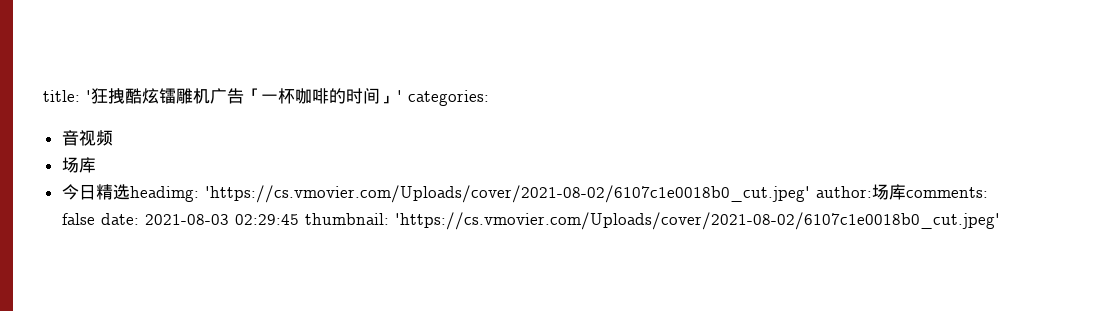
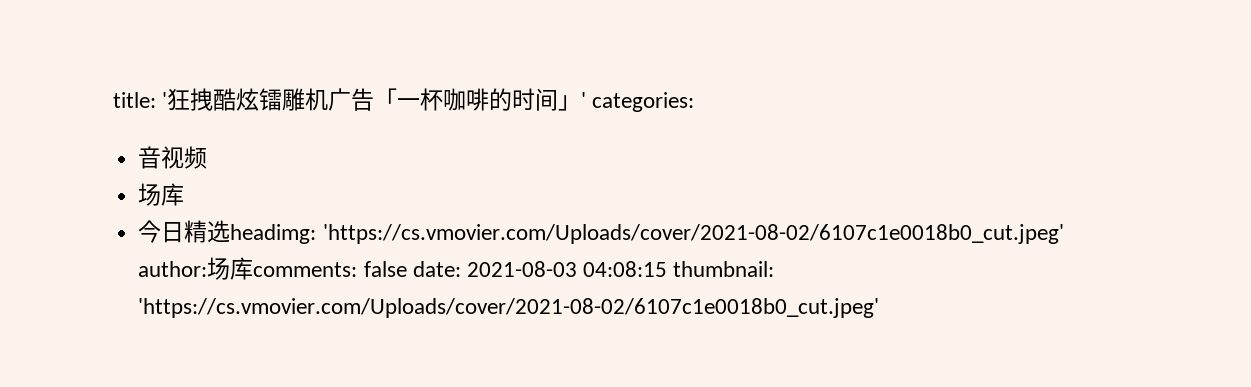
- 今日精选headimg: 'https://cs.vmovier.com/Uploads/cover/2021-08-02/6107c1e0018b0_cut.jpeg' author:场库comments: false date: 2021-08-03 02:29:45 thumbnail: 'https://cs.vmovier.com/Uploads/cover/2021-08-02/6107c1e0018b0_cut.jpeg'
+ 今日精选headimg: 'https://cs.vmovier.com/Uploads/cover/2021-08-02/6107c1e0018b0_cut.jpeg' author:场库comments: false date: 2021-08-03 04:08:15 thumbnail: 'https://cs.vmovier.com/Uploads/cover/2021-08-02/6107c1e0018b0_cut.jpeg'

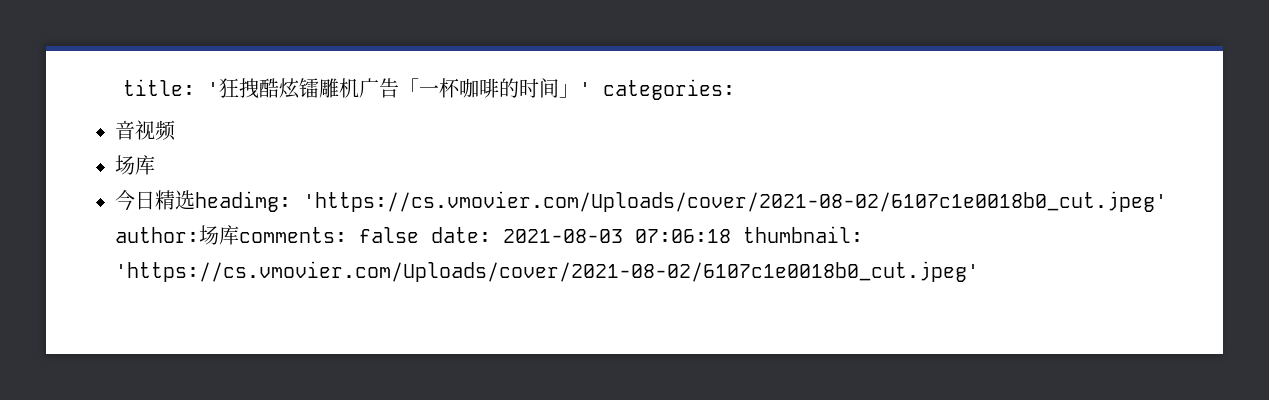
- 今日精选headimg: 'https://cs.vmovier.com/Uploads/cover/2021-08-02/6107c1e0018b0_cut.jpeg' author:场库comments: false date: 2021-08-03 04:08:15 thumbnail: 'https://cs.vmovier.com/Uploads/cover/2021-08-02/6107c1e0018b0_cut.jpeg'
+ 今日精选headimg: 'https://cs.vmovier.com/Uploads/cover/2021-08-02/6107c1e0018b0_cut.jpeg' author:场库comments: false date: 2021-08-03 07:06:18 thumbnail: 'https://cs.vmovier.com/Uploads/cover/2021-08-02/6107c1e0018b0_cut.jpeg'

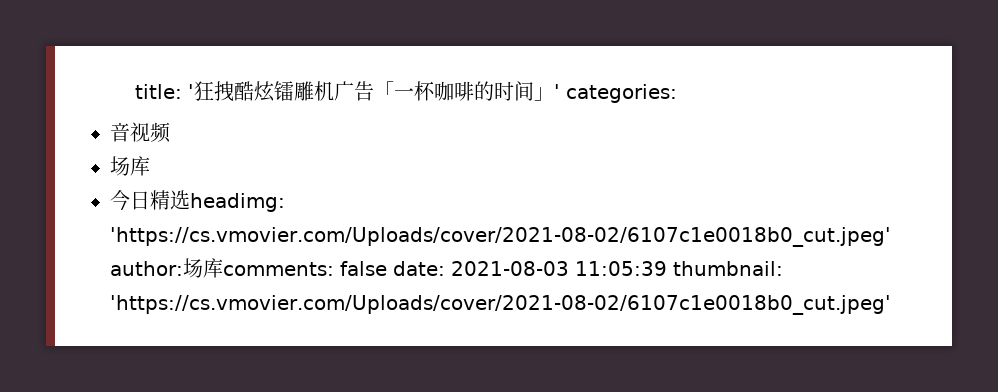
- 今日精选headimg: 'https://cs.vmovier.com/Uploads/cover/2021-08-02/6107c1e0018b0_cut.jpeg' author:场库comments: false date: 2021-08-03 07:06:18 thumbnail: 'https://cs.vmovier.com/Uploads/cover/2021-08-02/6107c1e0018b0_cut.jpeg'
+ 今日精选headimg: 'https://cs.vmovier.com/Uploads/cover/2021-08-02/6107c1e0018b0_cut.jpeg' author:场库comments: false date: 2021-08-03 11:05:39 thumbnail: 'https://cs.vmovier.com/Uploads/cover/2021-08-02/6107c1e0018b0_cut.jpeg'

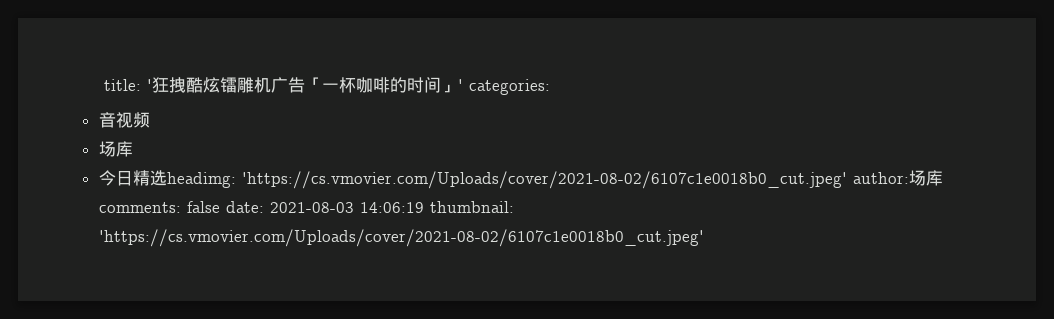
- 今日精选headimg: 'https://cs.vmovier.com/Uploads/cover/2021-08-02/6107c1e0018b0_cut.jpeg' author:场库comments: false date: 2021-08-03 11:05:39 thumbnail: 'https://cs.vmovier.com/Uploads/cover/2021-08-02/6107c1e0018b0_cut.jpeg'
+ 今日精选headimg: 'https://cs.vmovier.com/Uploads/cover/2021-08-02/6107c1e0018b0_cut.jpeg' author:场库comments: false date: 2021-08-03 14:06:19 thumbnail: 'https://cs.vmovier.com/Uploads/cover/2021-08-02/6107c1e0018b0_cut.jpeg'

